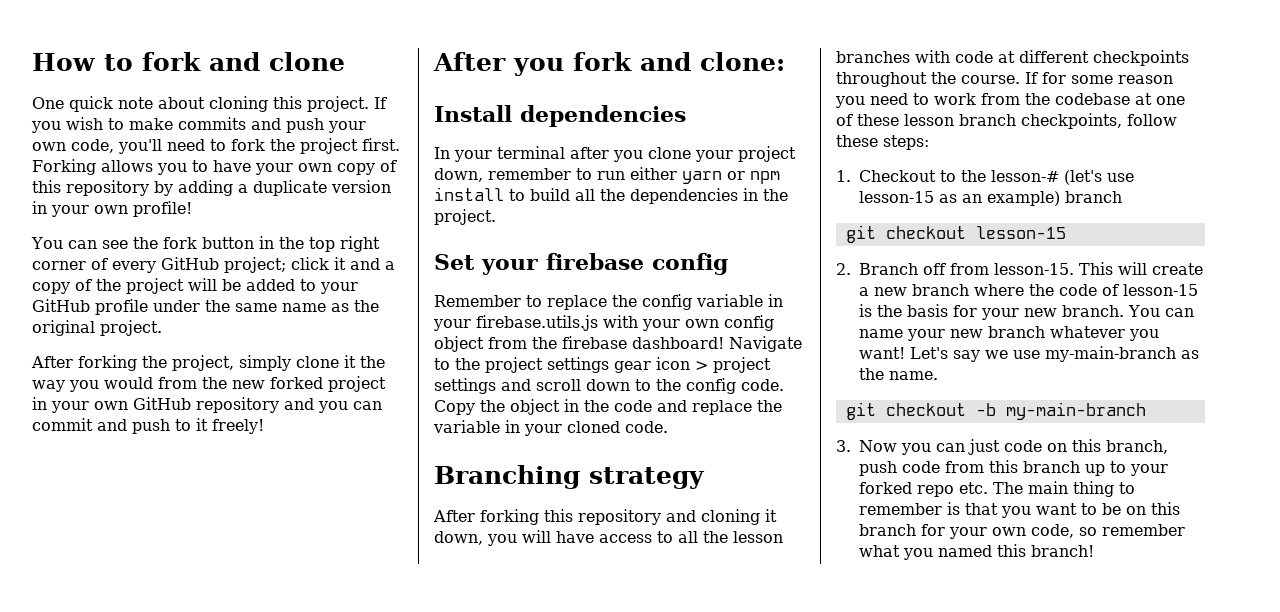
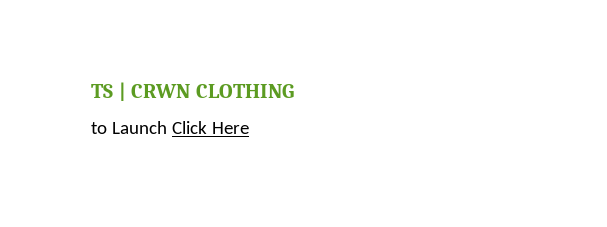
- How to fork and clone
- One quick note about cloning this project. If you wish to make commits and push your own code, you'll need to fork the project first. Forking allows you to have your own copy of this repository by adding a duplicate version in your own profile!
- You can see the fork button in the top right corner of every GitHub project; click it and a copy of the project will be added to your GitHub profile under the same name as the original project.
- After forking the project, simply clone it the way you would from the new forked project in your own GitHub repository and you can commit and push to it freely!
- After you fork and clone:
- Install dependencies
- In your terminal after you clone your project down, remember to run either yarn or npm install to build all the dependencies in the project.
- Set your firebase config
- Remember to replace the config variable in your firebase.utils.js with your own config object from the firebase dashboard! Navigate to the project settings gear icon > project settings and scroll down to the config code. Copy the object in the code and replace the variable in your cloned code.
- Branching strategy
- After forking this repository and cloning it down, you will have access to all the lesson branches with code at different checkpoints throughout the course. If for some reason you need to work from the codebase at one of these lesson branch checkpoints, follow these steps:
- 1. Checkout to the lesson-# (let's use lesson-15 as an example) branch
- git checkout lesson-15
- 2. Branch off from lesson-15. This will create a new branch where the code of lesson-15 is the basis for your new branch. You can name your new branch whatever you want! Let's say we use my-main-branch as the name.
- git checkout -b my-main-branch
- 3. Now you can just code on this branch, push code from this branch up to your forked repo etc. The main thing to remember is that you want to be on this branch for your own code, so remember what you named this branch!
+ TS | CRWN CLOTHING
+ to Launch Click Here

